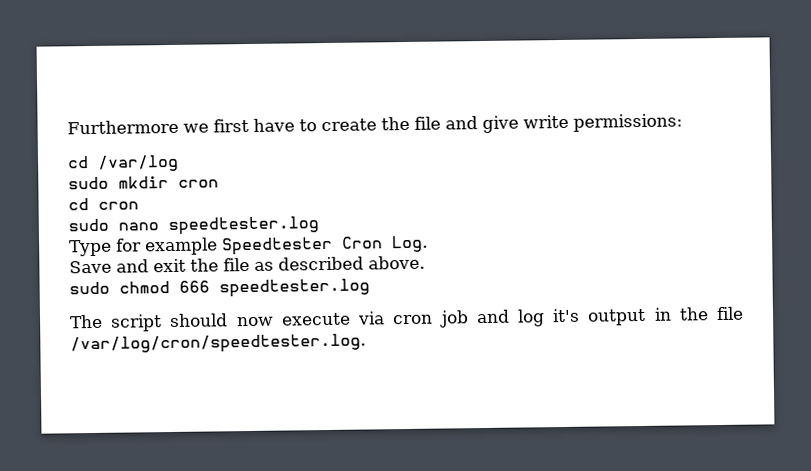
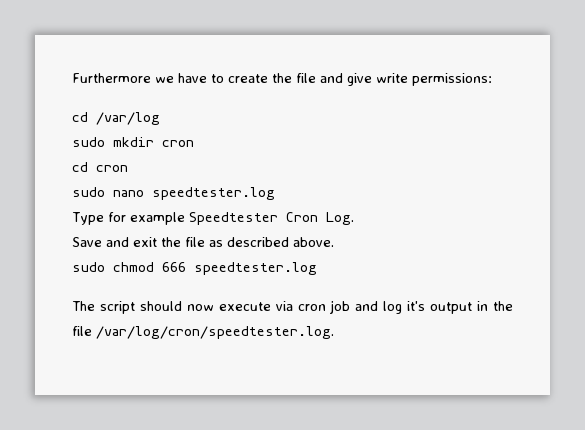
- Furthermore we first have to create the file and give write permissions:
+ Furthermore we have to create the file and give write permissions:

